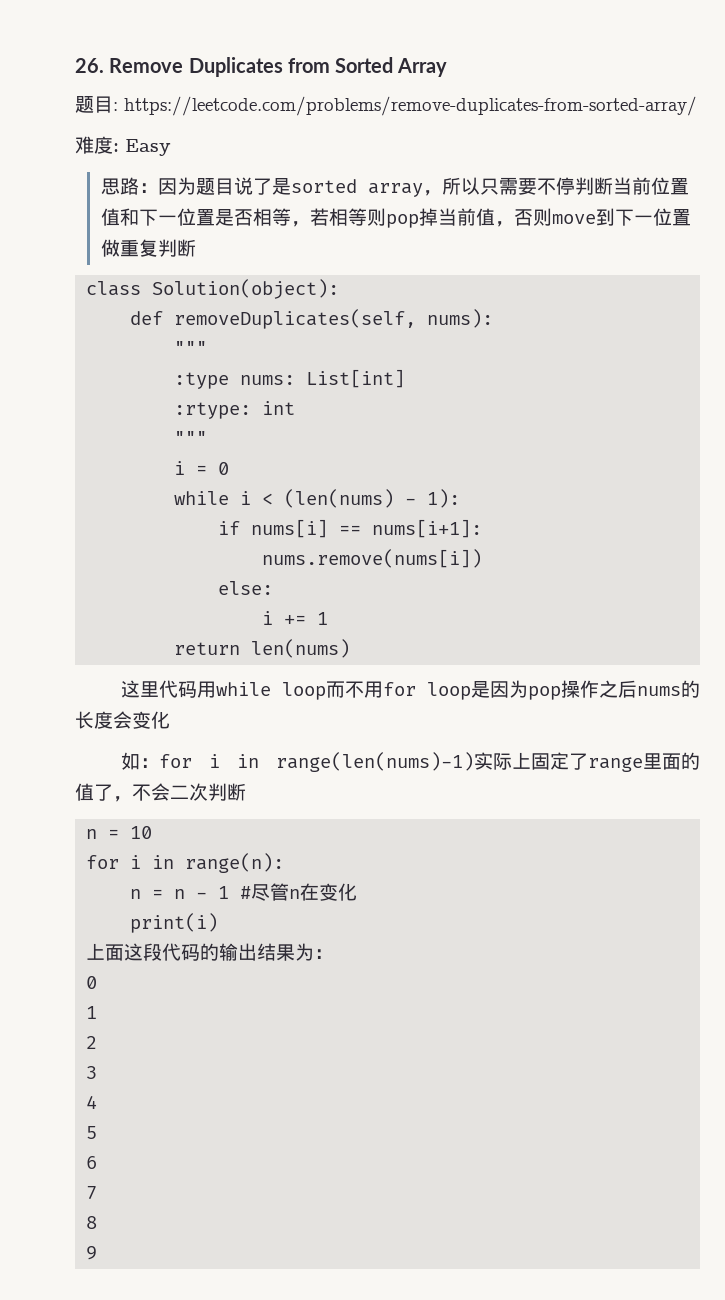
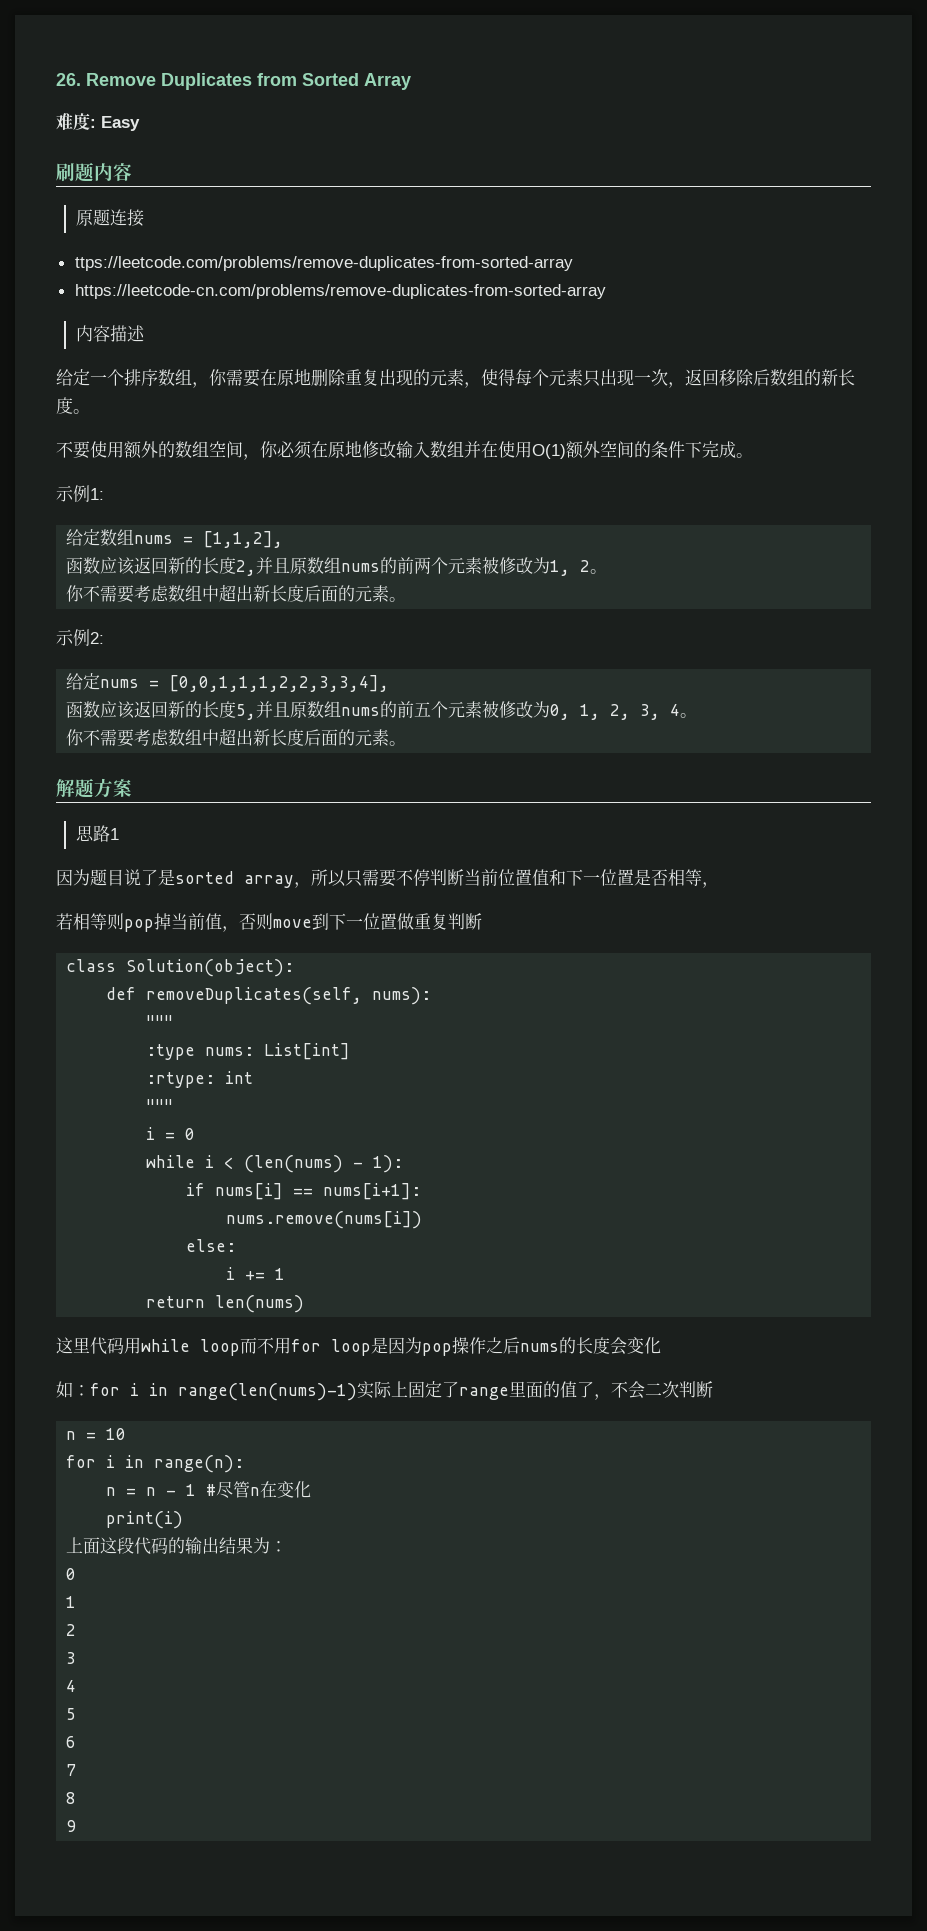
- 题目: https://leetcode.com/problems/remove-duplicates-from-sorted-array/
+ 刷题内容
+ 原题连接
+ ttps://leetcode.com/problems/remove-duplicates-from-sorted-array
+ https://leetcode-cn.com/problems/remove-duplicates-from-sorted-array
+ 内容描述
+ 给定一个排序数组，你需要在原地删除重复出现的元素，使得每个元素只出现一次，返回移除后数组的新长度。
+ 不要使用额外的数组空间，你必须在原地修改输入数组并在使用O(1)额外空间的条件下完成。
+ 示例1:
+ 给定数组nums = [1,1,2],
+ 函数应该返回新的长度2,并且原数组nums的前两个元素被修改为1, 2。
+ 你不需要考虑数组中超出新长度后面的元素。
+ 示例2:
+ 给定nums = [0,0,1,1,1,2,2,3,3,4],
+ 函数应该返回新的长度5,并且原数组nums的前五个元素被修改为0, 1, 2, 3, 4。
+ 你不需要考虑数组中超出新长度后面的元素。
+ 解题方案
- 思路：因为题目说了是sorted array，所以只需要不停判断当前位置值和下一位置是否相等，若相等则pop掉当前值，否则move到下一位置做重复判断
+ 思路1
+ 因为题目说了是sorted array，所以只需要不停判断当前位置值和下一位置是否相等，
+ 若相等则pop掉当前值，否则move到下一位置做重复判断

